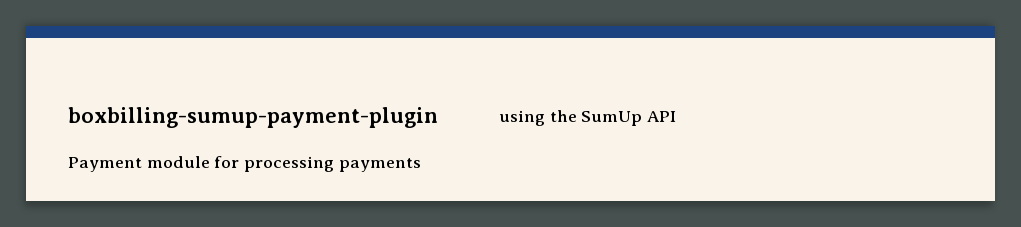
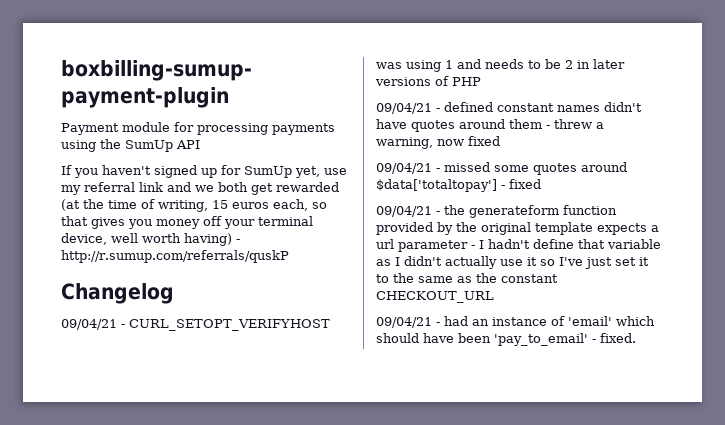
+ If you haven't signed up for SumUp yet, use my referral link and we both get rewarded (at the time of writing, 15 euros each, so that gives you money off your terminal device, well worth having) - http://r.sumup.com/referrals/quskP
+ Changelog
+ 09/04/21 - CURL_SETOPT_VERIFYHOST was using 1 and needs to be 2 in later versions of PHP
+ 09/04/21 - defined constant names didn't have quotes around them - threw a warning, now fixed
+ 09/04/21 - missed some quotes around $data['totaltopay'] - fixed
+ 09/04/21 - the generateform function provided by the original template expects a url parameter - I hadn't define that variable as I didn't actually use it so I've just set it to the same as the constant CHECKOUT_URL
+ 09/04/21 - had an instance of 'email' which should have been 'pay_to_email' - fixed.

